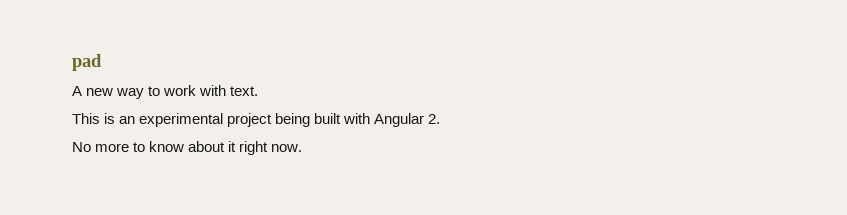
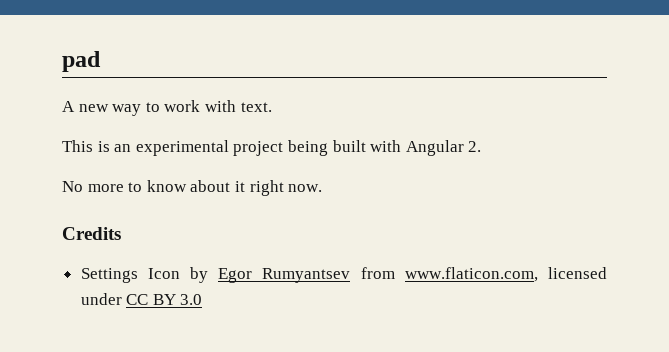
+ Credits
+ Settings Icon by Egor Rumyantsev from www.flaticon.com, licensed under CC BY 3.0

